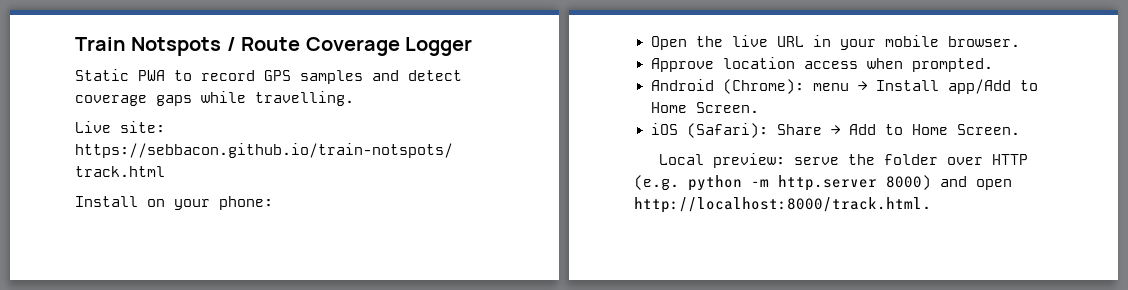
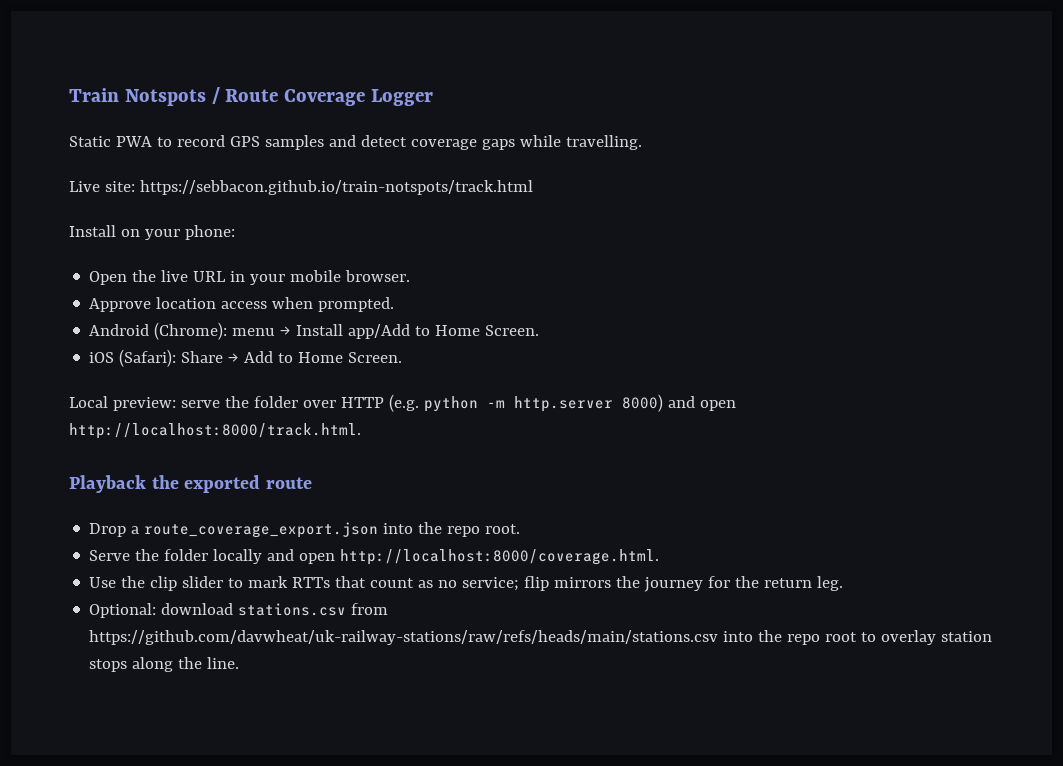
+ Playback the exported route
+ Drop a route_coverage_export.json into the repo root.
+ Serve the folder locally and open http://localhost:8000/coverage.html.
+ Use the clip slider to mark RTTs that count as no service; flip mirrors the journey for the return leg.
+ Optional: download stations.csv from https://github.com/davwheat/uk-railway-stations/raw/refs/heads/main/stations.csv into the repo root to overlay station stops along the line.

